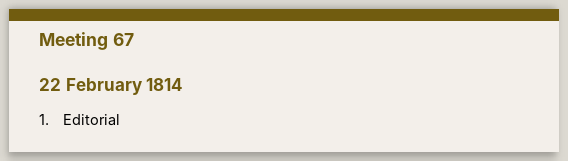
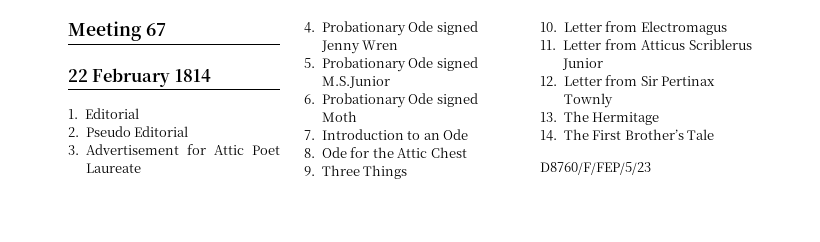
+ 2. Pseudo Editorial
+ 3. Advertisement for Attic Poet Laureate
+ 4. Probationary Ode signed Jenny Wren
+ 5. Probationary Ode signed M.S.Junior
+ 6. Probationary Ode signed Moth
+ 7. Introduction to an Ode
+ 8. Ode for the Attic Chest
+ 9. Three Things
+ 10. Letter from Electromagus
+ 11. Letter from Atticus Scriblerus Junior
+ 12. Letter from Sir Pertinax Townly
+ 13. The Hermitage
+ 14. The First Brother’s Tale
+ D8760/F/FEP/5/23

